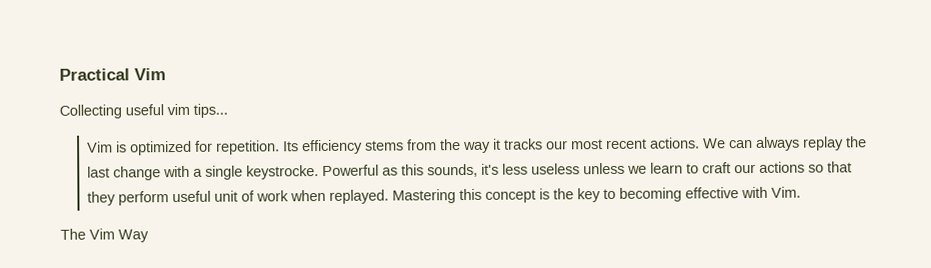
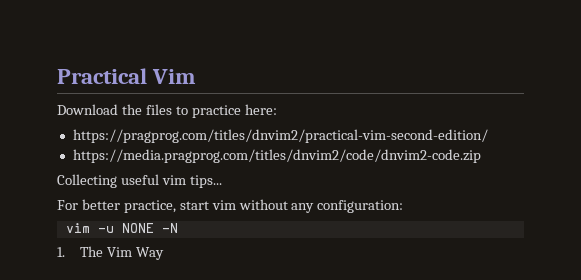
+ Download the files to practice here:
+ https://pragprog.com/titles/dnvim2/practical-vim-second-edition/
+ https://media.pragprog.com/titles/dnvim2/code/dnvim2-code.zip
  Collecting useful vim tips...
- Vim is optimized for repetition. Its efficiency stems from the way it tracks our most recent actions. We can always replay the last change with a single keystrocke. Powerful as this sounds, it's less useless unless we learn to craft our actions so that they perform useful unit of work when replayed. Mastering this concept is the key to becoming effective with Vim.
- The Vim Way
+ For better practice, start vim without any configuration:
+ vim -u NONE -N
+ 1. The Vim Way

